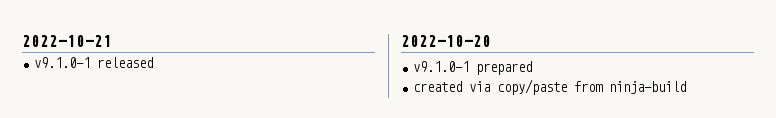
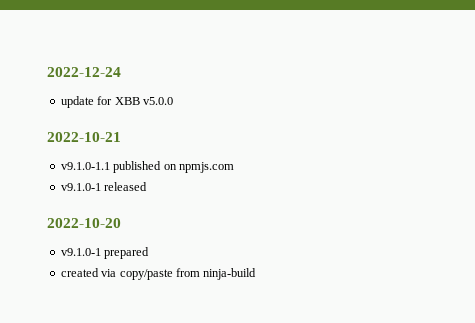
+ 2022-12-24
+ update for XBB v5.0.0
  2022-10-21
+ v9.1.0-1.1 published on npmjs.com

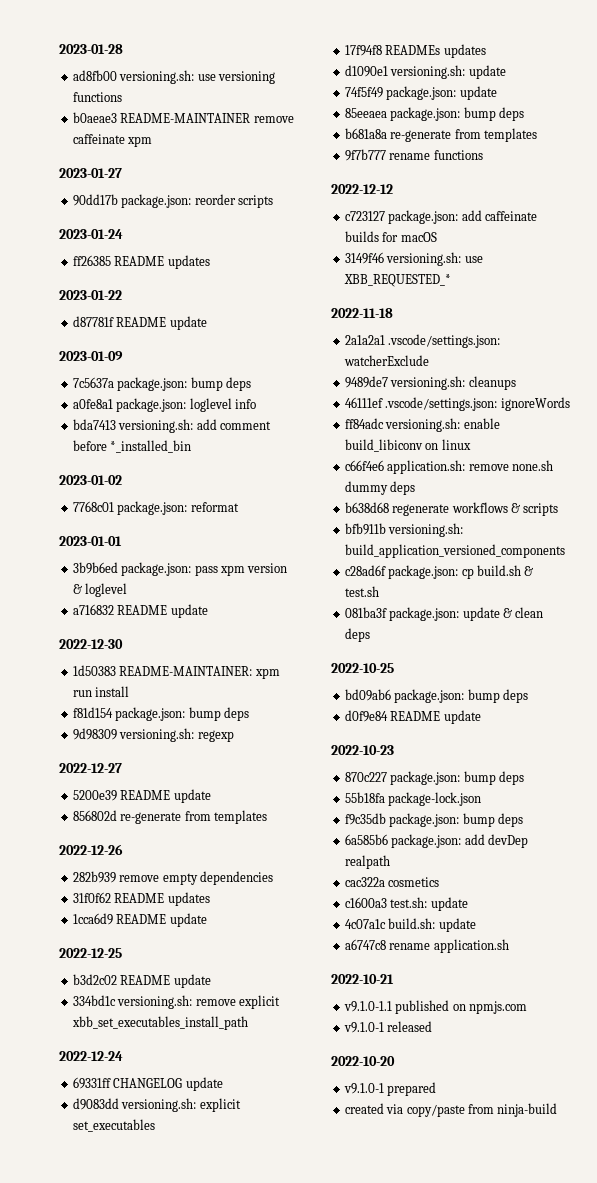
+ 2023-01-28
+ ad8fb00 versioning.sh: use versioning functions
+ b0aeae3 README-MAINTAINER remove caffeinate xpm
+ 2023-01-27
+ 90dd17b package.json: reorder scripts
+ 2023-01-24
+ ff26385 README updates
+ 2023-01-22
+ d87781f README update
+ 2023-01-09
+ 7c5637a package.json: bump deps
+ a0fe8a1 package.json: loglevel info
+ bda7413 versioning.sh: add comment before *_installed_bin
+ 2023-01-02
+ 7768c01 package.json: reformat
+ 2023-01-01
+ 3b9b6ed package.json: pass xpm version & loglevel
+ a716832 README update
+ 2022-12-30
+ 1d50383 README-MAINTAINER: xpm run install
+ f81d154 package.json: bump deps
+ 9d98309 versioning.sh: regexp
+ 2022-12-27
+ 5200e39 README update
+ 856802d re-generate from templates
+ 2022-12-26
+ 282b939 remove empty dependencies
+ 31f0f62 README updates
+ 1cca6d9 README update
+ 2022-12-25
+ b3d2c02 README update
+ 334bd1c versioning.sh: remove explicit xbb_set_executables_install_path
- update for XBB v5.0.0
+ 69331ff CHANGELOG update
+ d9083dd versioning.sh: explicit set_executables
+ 17f94f8 READMEs updates
+ d1090e1 versioning.sh: update
+ 74f5f49 package.json: update
+ 85eeaea package.json: bump deps
+ b681a8a re-generate from templates
+ 9f7b777 rename functions
+ 2022-12-12
+ c723127 package.json: add caffeinate builds for macOS
+ 3149f46 versioning.sh: use XBB_REQUESTED_*
+ 2022-11-18
+ 2a1a2a1 .vscode/settings.json: watcherExclude
+ 9489de7 versioning.sh: cleanups
+ 46111ef .vscode/settings.json: ignoreWords
+ ff84adc versioning.sh: enable build_libiconv on linux
+ c66f4e6 application.sh: remove none.sh dummy deps
+ b638d68 regenerate workflows & scripts
+ bfb911b versioning.sh: build_application_versioned_components
+ c28ad6f package.json: cp build.sh & test.sh
+ 081ba3f package.json: update & clean deps
+ 2022-10-25
+ bd09ab6 package.json: bump deps
+ d0f9e84 README update
+ 2022-10-23
+ 870c227 package.json: bump deps
+ 55b18fa package-lock.json
+ f9c35db package.json: bump deps
+ 6a585b6 package.json: add devDep realpath
+ cac322a cosmetics
+ c1600a3 test.sh: update
+ 4c07a1c build.sh: update
+ a6747c8 rename application.sh

